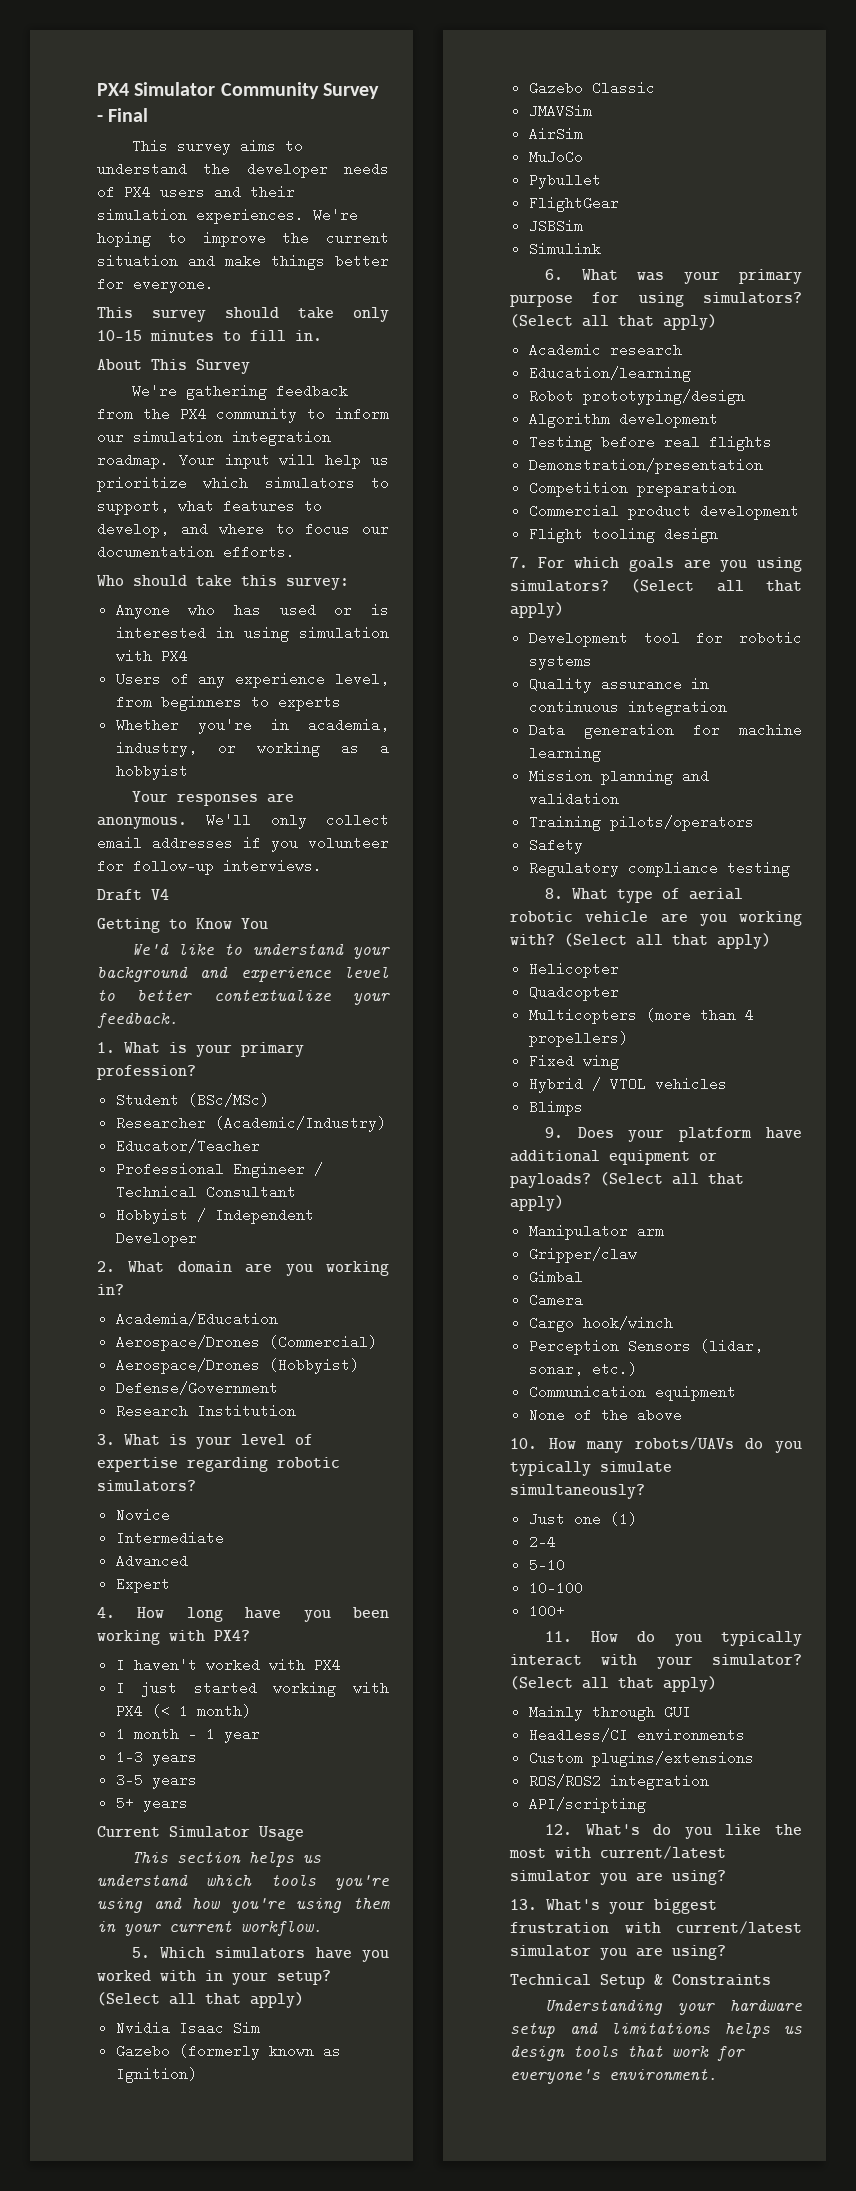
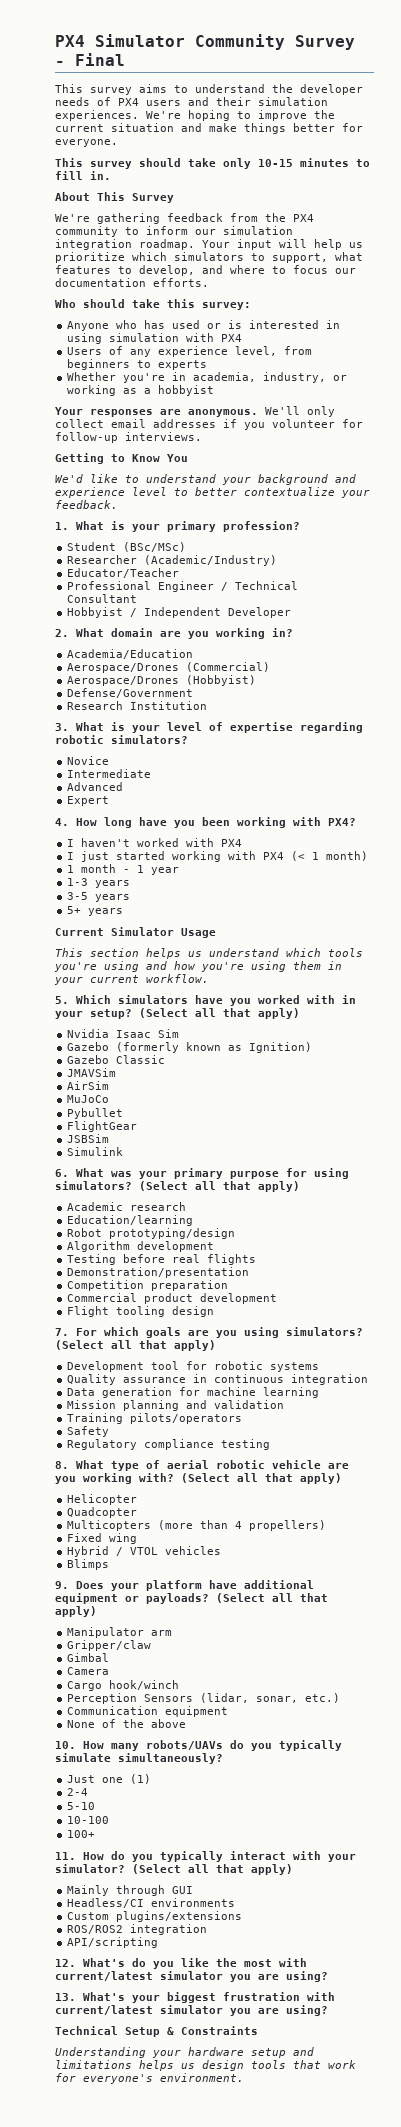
- Draft V4

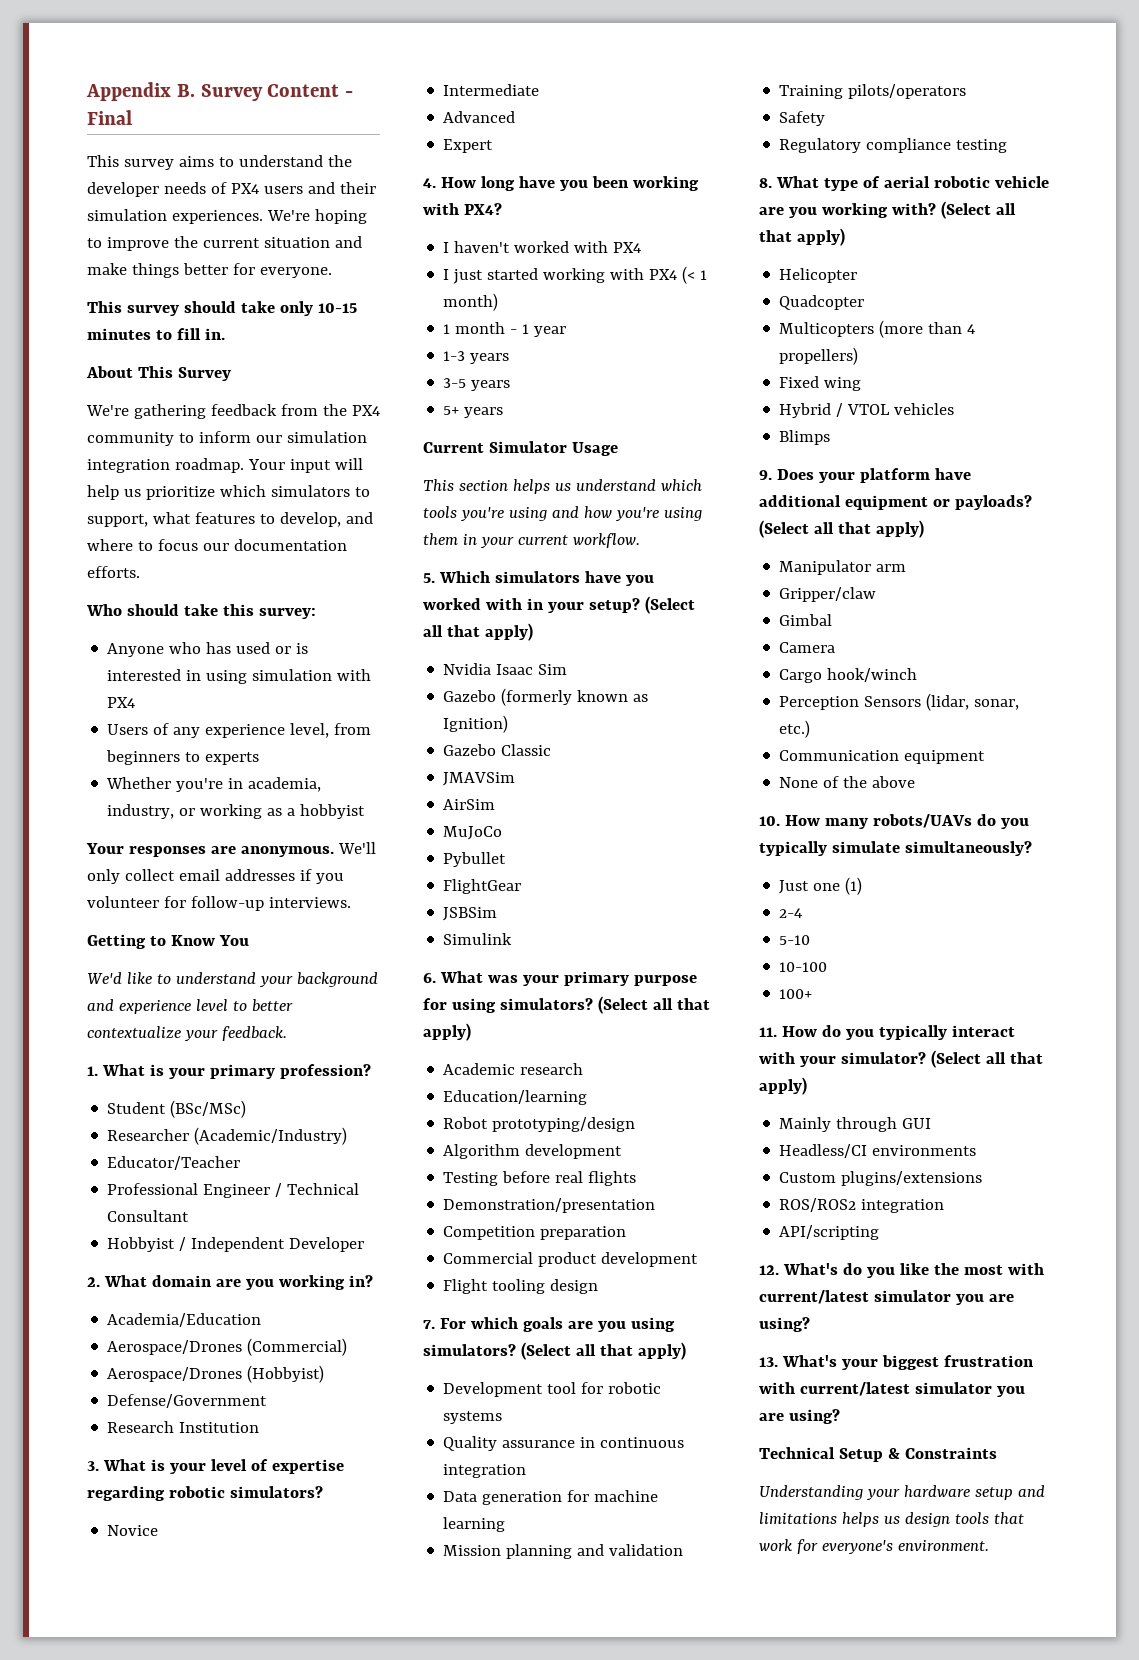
- PX4 Simulator Community Survey - Final
+ Appendix B. Survey Content - Final

